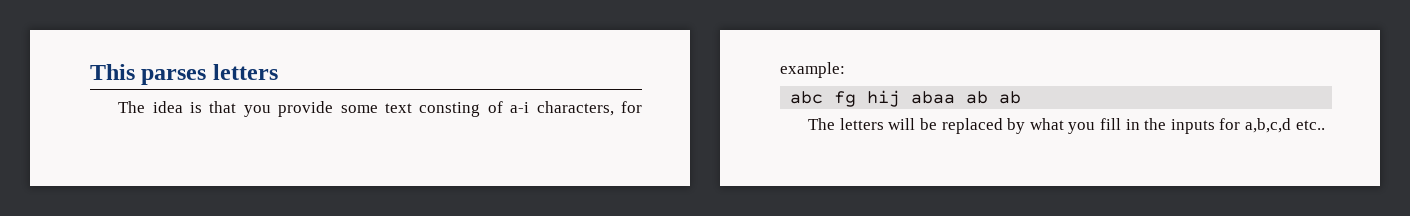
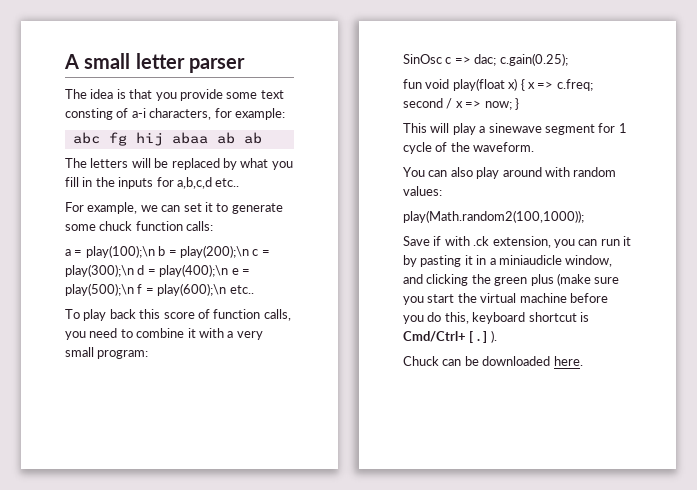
- This parses letters
+ A small letter parser
+ For example, we can set it to generate some chuck function calls:
+ a = play(100);\n b = play(200);\n c = play(300);\n d = play(400);\n e = play(500);\n f = play(600);\n etc..
+ To play back this score of function calls, you need to combine it with a very small program:
+ SinOsc c => dac; c.gain(0.25);
+ fun void play(float x) { x => c.freq; second / x => now; }
+ This will play a sinewave segment for 1 cycle of the waveform.
+ You can also play around with random values:
+ play(Math.random2(100,1000));
+ Save if with .ck extension, you can run it by pasting it in a miniaudicle window, and clicking the green plus (make sure you start the virtual machine before you do this, keyboard shortcut is Cmd/Ctrl+ [ . ] ).
+ Chuck can be downloaded here.

